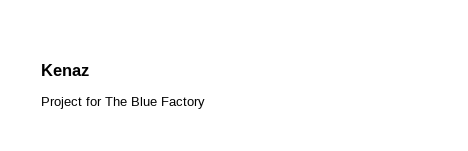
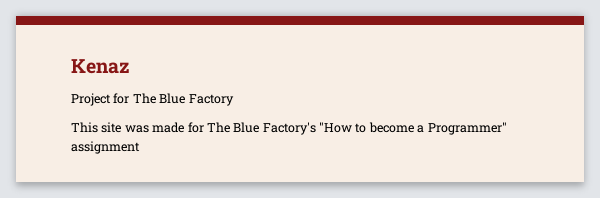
+ This site was made for The Blue Factory's "How to become a Programmer" assignment

